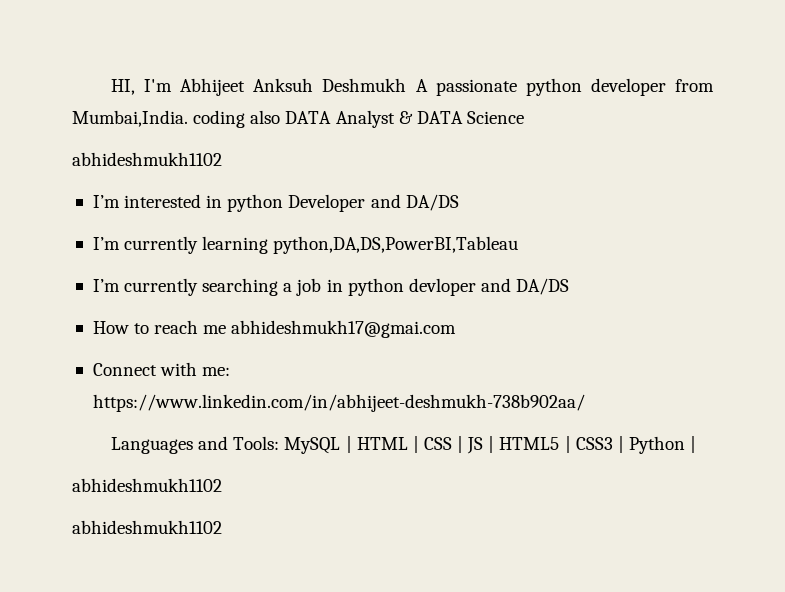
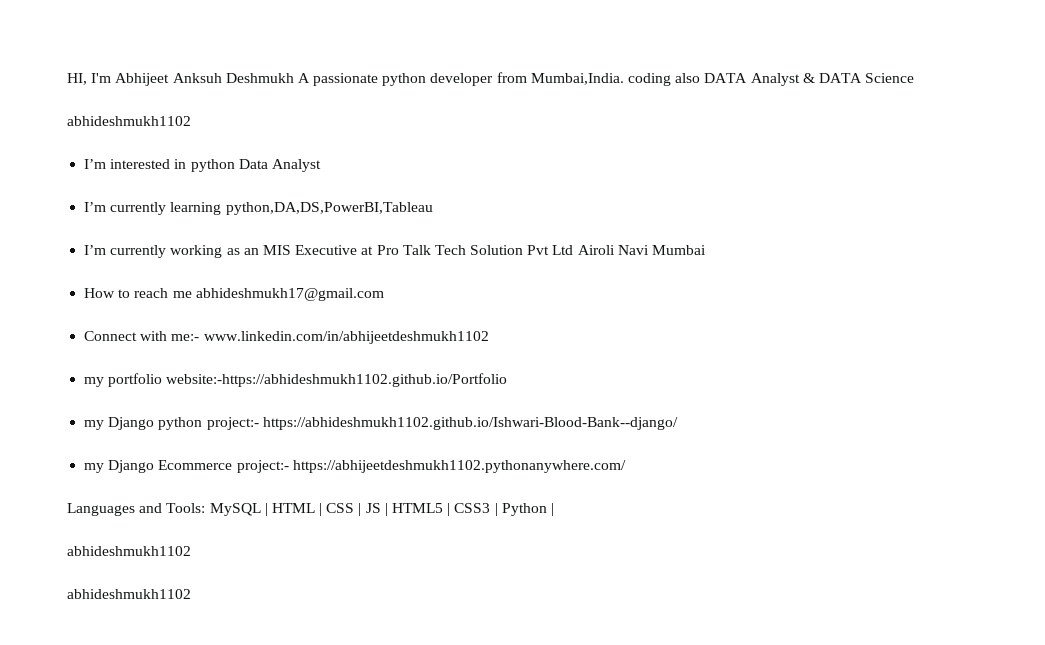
- I’m interested in python Developer and DA/DS
+ I’m interested in python Data Analyst
- I’m currently searching a job in python devloper and DA/DS
+ I’m currently working as an MIS Executive at Pro Talk Tech Solution Pvt Ltd Airoli Navi Mumbai
- How to reach me abhideshmukh17@gmai.com
+ How to reach me abhideshmukh17@gmail.com
- Connect with me: https://www.linkedin.com/in/abhijeet-deshmukh-738b902aa/
+ Connect with me:- www.linkedin.com/in/abhijeetdeshmukh1102
+ my portfolio website:-https://abhideshmukh1102.github.io/Portfolio
+ my Django python project:- https://abhideshmukh1102.github.io/Ishwari-Blood-Bank--django/
+ my Django Ecommerce project:- https://abhijeetdeshmukh1102.pythonanywhere.com/

